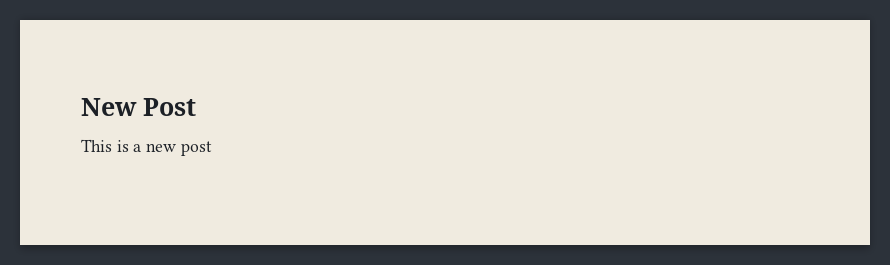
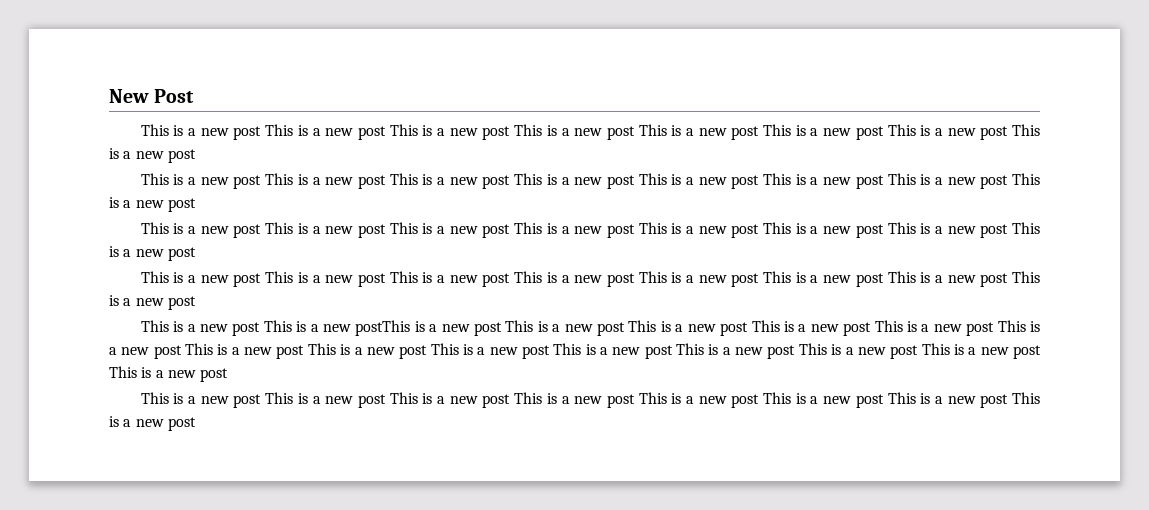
  New Post
- This is a new post
+ This is a new post This is a new post This is a new post This is a new post This is a new post This is a new post This is a new post This is a new post
+ This is a new post This is a new post This is a new post This is a new post This is a new post This is a new post This is a new post This is a new post
+ This is a new post This is a new post This is a new post This is a new post This is a new post This is a new post This is a new post This is a new post
+ This is a new post This is a new post This is a new post This is a new post This is a new post This is a new post This is a new post This is a new post
+ This is a new post This is a new postThis is a new post This is a new post This is a new post This is a new post This is a new post This is a new post This is a new post This is a new post This is a new post This is a new post This is a new post This is a new post This is a new post This is a new post
+ This is a new post This is a new post This is a new post This is a new post This is a new post This is a new post This is a new post This is a new post

